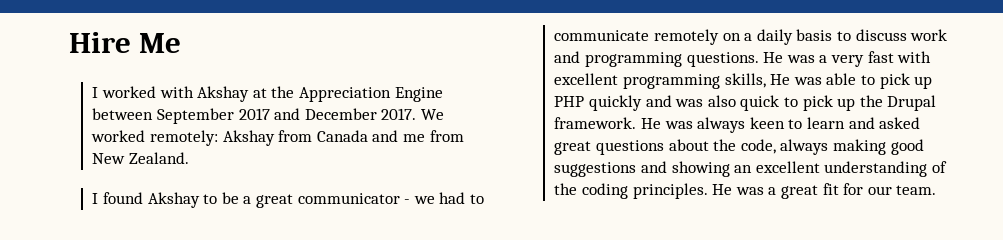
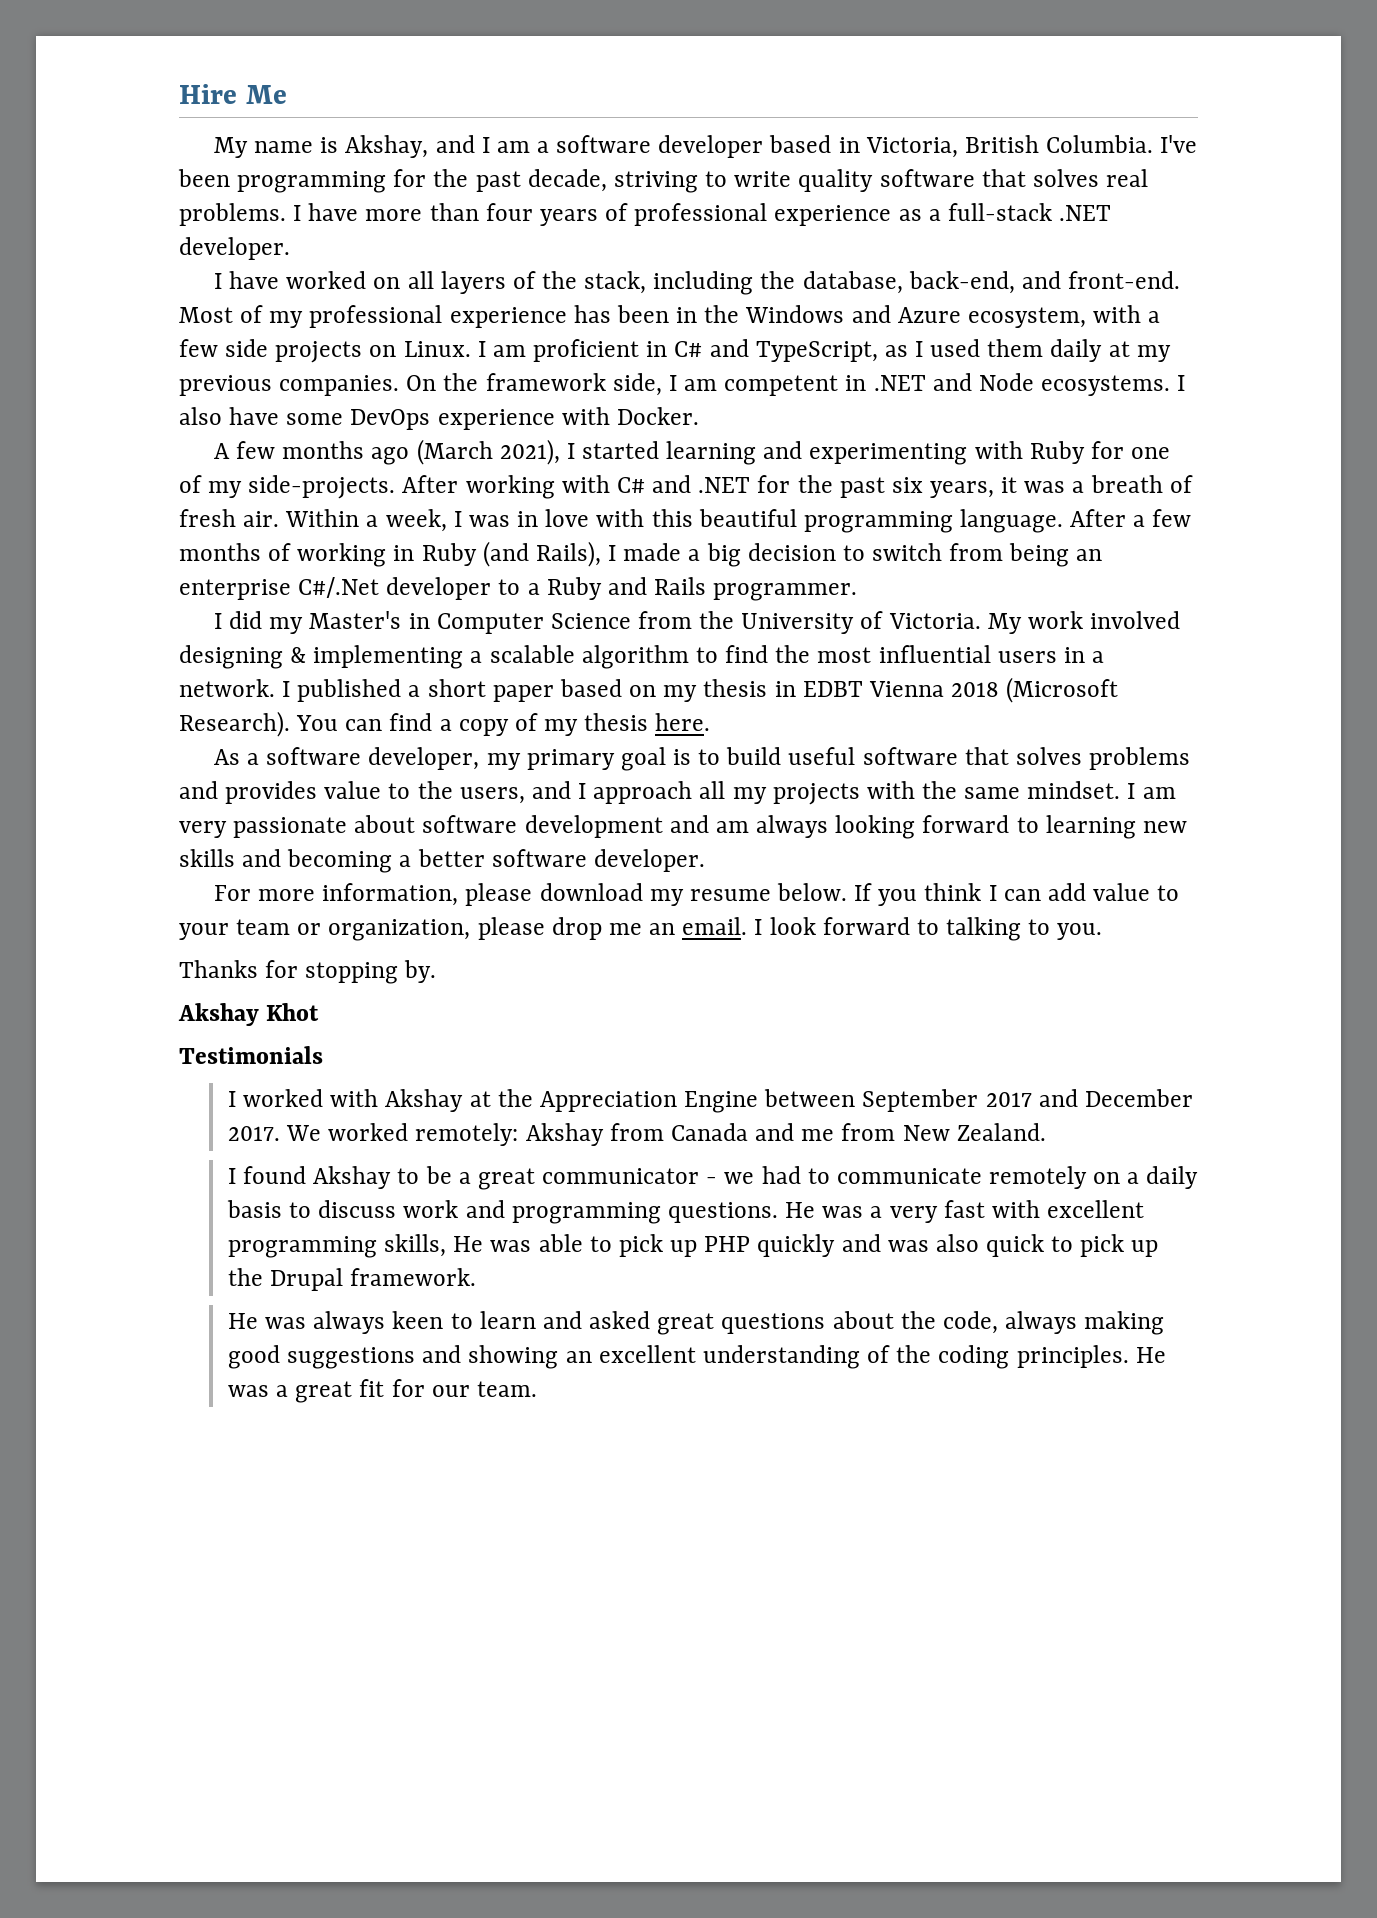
+ My name is Akshay, and I am a software developer based in Victoria, British Columbia. I've been programming for the past decade, striving to write quality software that solves real problems. I have more than four years of professional experience as a full-stack .NET developer.
+ I have worked on all layers of the stack, including the database, back-end, and front-end. Most of my professional experience has been in the Windows and Azure ecosystem, with a few side projects on Linux. I am proficient in C# and TypeScript, as I used them daily at my previous companies. On the framework side, I am competent in .NET and Node ecosystems. I also have some DevOps experience with Docker.
+ A few months ago (March 2021), I started learning and experimenting with Ruby for one of my side-projects. After working with C# and .NET for the past six years, it was a breath of fresh air. Within a week, I was in love with this beautiful programming language. After a few months of working in Ruby (and Rails), I made a big decision to switch from being an enterprise C#/.Net developer to a Ruby and Rails programmer.
+ I did my Master's in Computer Science from the University of Victoria. My work involved designing & implementing a scalable algorithm to find the most influential users in a network. I published a short paper based on my thesis in EDBT Vienna 2018 (Microsoft Research). You can find a copy of my thesis here.
+ As a software developer, my primary goal is to build useful software that solves problems and provides value to the users, and I approach all my projects with the same mindset. I am very passionate about software development and am always looking forward to learning new skills and becoming a better software developer.
+ For more information, please download my resume below. If you think I can add value to your team or organization, please drop me an email. I look forward to talking to you.
+ Thanks for stopping by.
+ Akshay Khot
+ Testimonials
- He was a very fast with excellent programming skills, He was able to pick up PHP quickly and was also quick to pick up the Drupal framework. He was always keen to learn and asked great questions about the code, always making good suggestions and showing an excellent understanding of the coding principles.
+ He was a very fast with excellent programming skills, He was able to pick up PHP quickly and was also quick to pick up the Drupal framework.
+ He was always keen to learn and asked great questions about the code, always making good suggestions and showing an excellent understanding of the coding principles.

